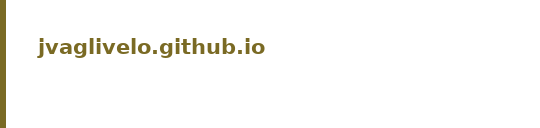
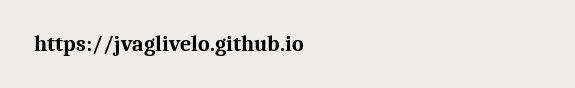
- jvaglivelo.github.io
+ https://jvaglivelo.github.io

